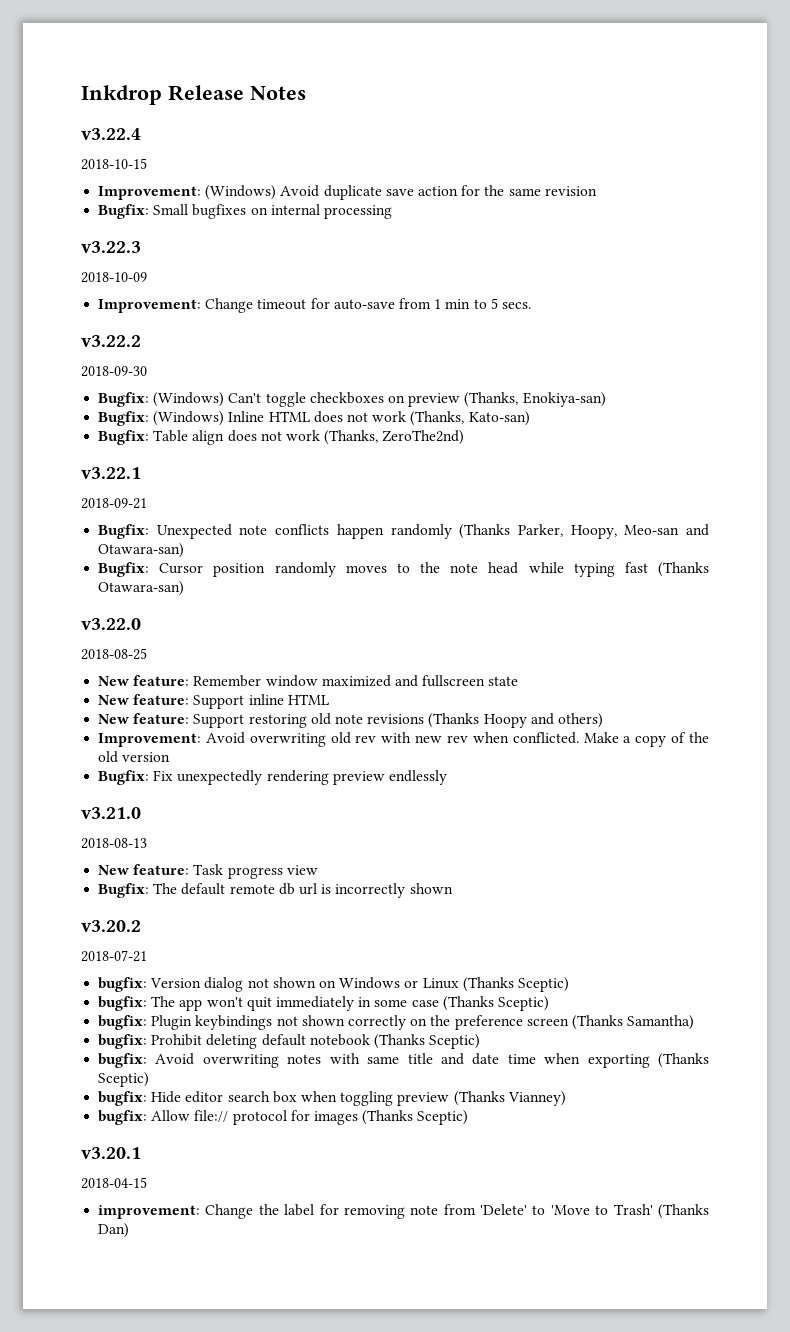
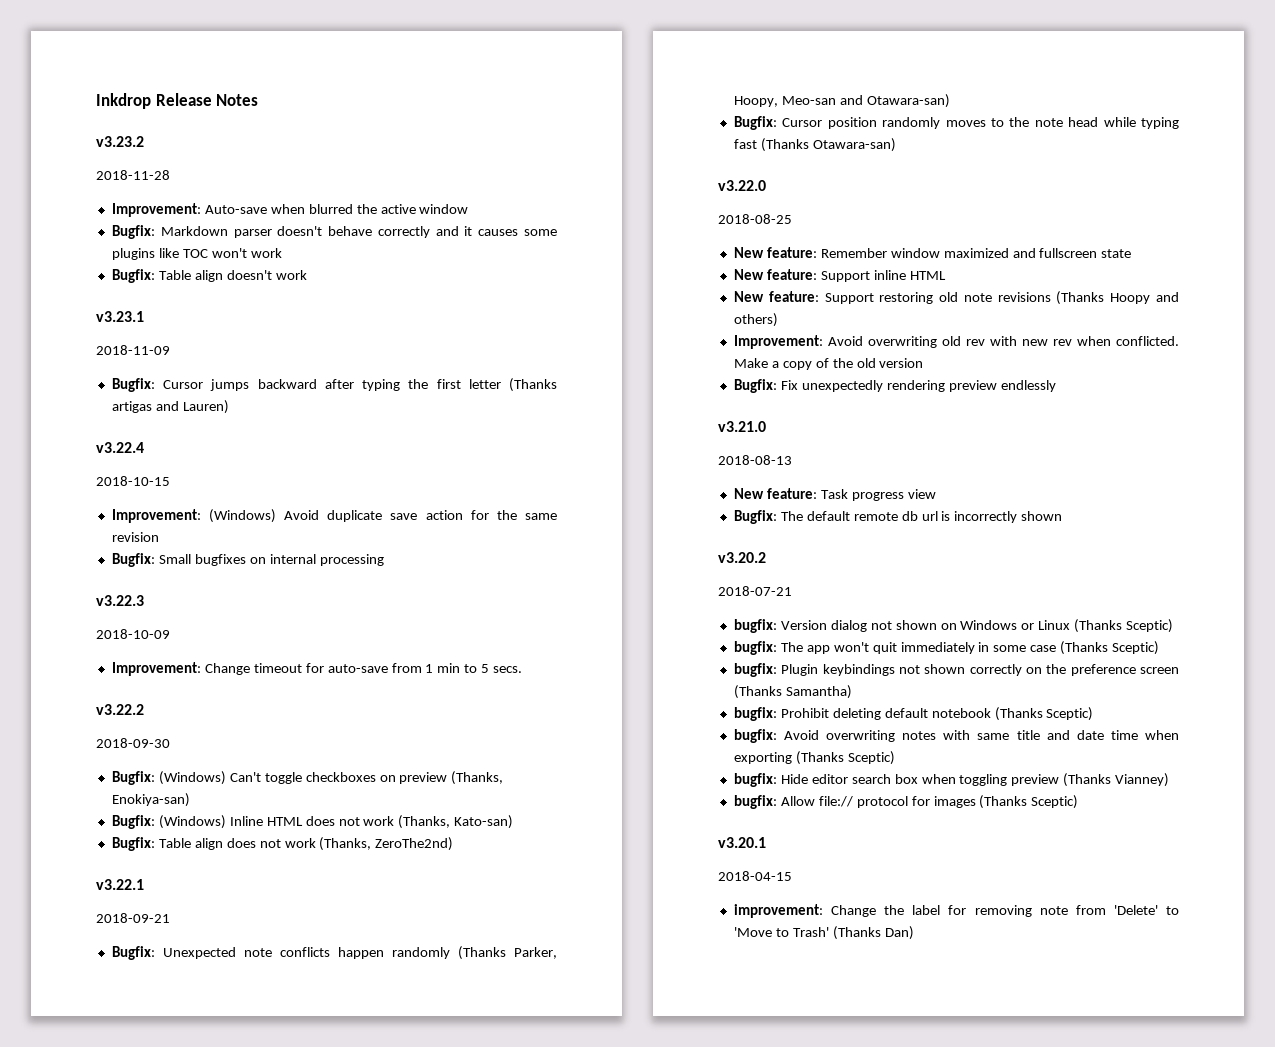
+ v3.23.2
+ 2018-11-28
+ Improvement: Auto-save when blurred the active window
+ Bugfix: Markdown parser doesn't behave correctly and it causes some plugins like TOC won't work
+ Bugfix: Table align doesn't work
+ v3.23.1
+ 2018-11-09
+ Bugfix: Cursor jumps backward after typing the first letter (Thanks artigas and Lauren)

